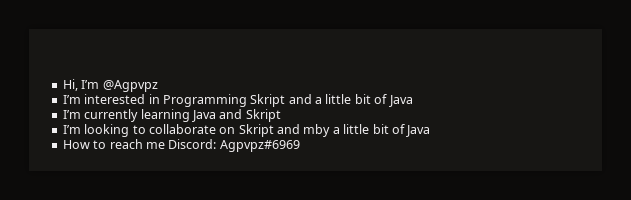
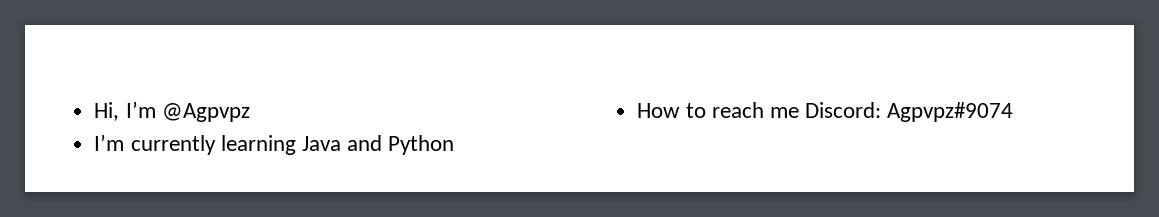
- I’m interested in Programming Skript and a little bit of Java
- I’m currently learning Java and Skript
- I’m looking to collaborate on Skript and mby a little bit of Java
+ I’m currently learning Java and Python
- How to reach me Discord: Agpvpz#6969
+ How to reach me Discord: Agpvpz#9074

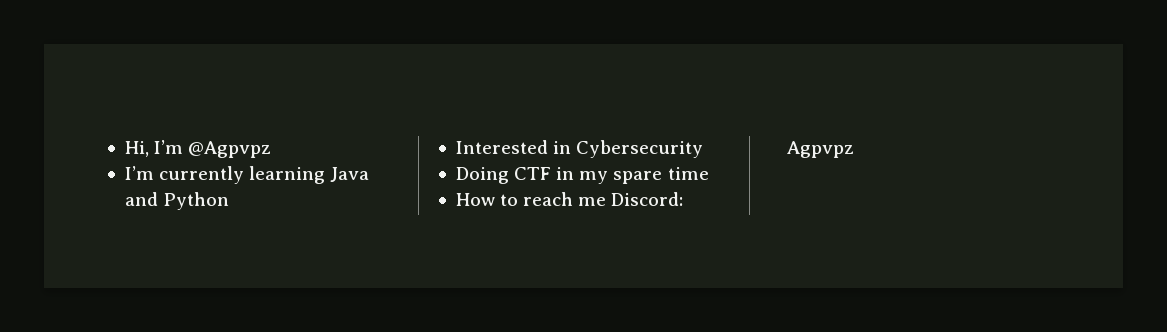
+ Interested in Cybersecurity
+ Doing CTF in my spare time
- How to reach me Discord: Agpvpz#9074
+ How to reach me Discord: Agpvpz

